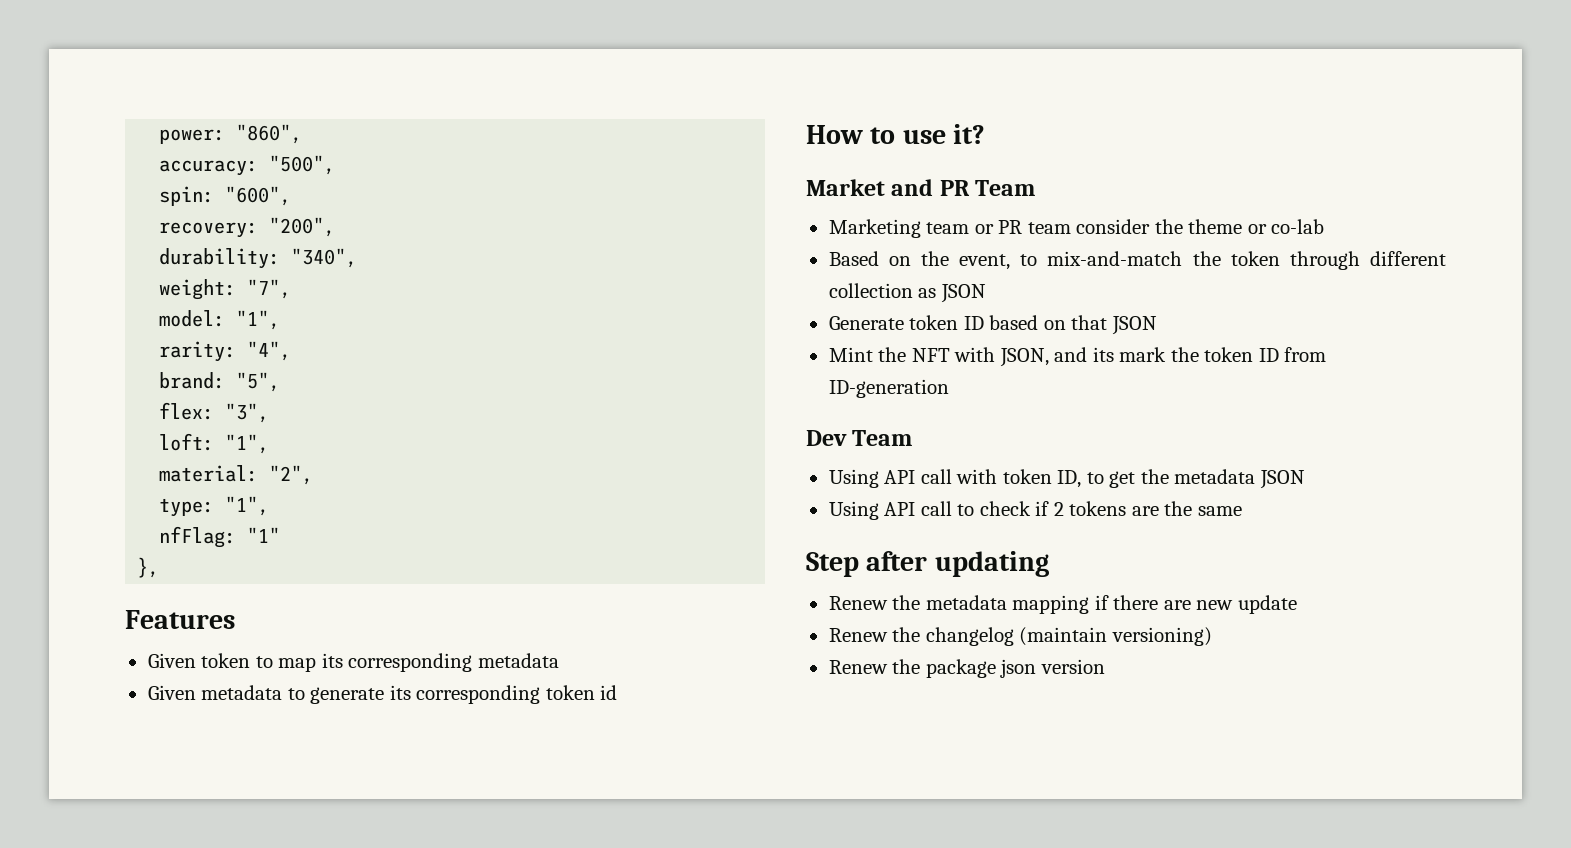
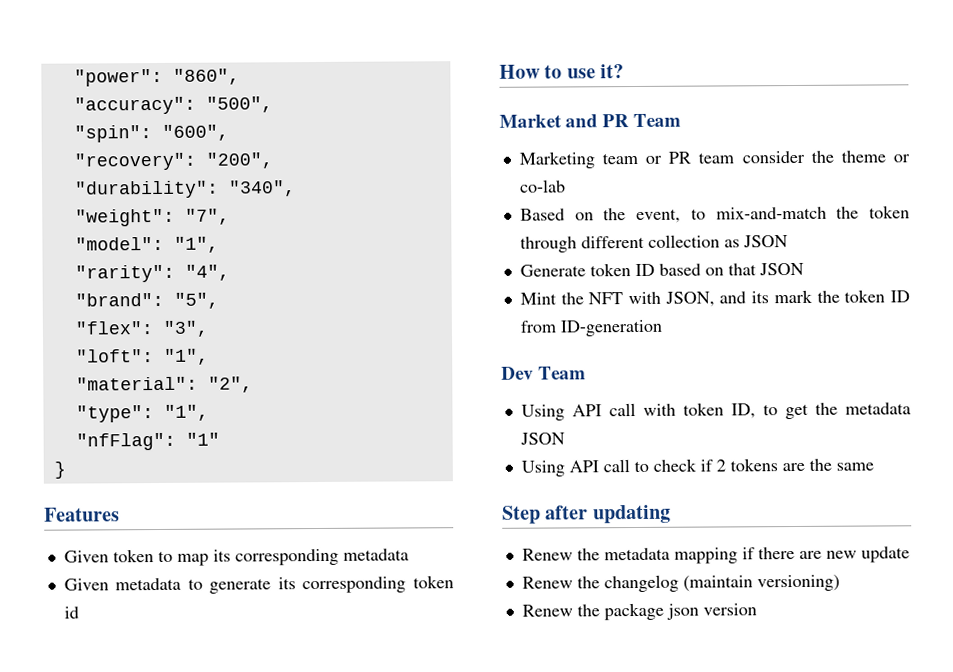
- power: "860",
+ "power": "860",
- accuracy: "500",
+ "accuracy": "500",
- spin: "600",
+ "spin": "600",
- recovery: "200",
+ "recovery": "200",
- durability: "340",
+ "durability": "340",
- weight: "7",
+ "weight": "7",
- model: "1",
- rarity: "4",
+ "model": "1",
+ "rarity": "4",
- brand: "5",
+ "brand": "5",
- flex: "3",
+ "flex": "3",
- loft: "1",
- material: "2",
+ "loft": "1",
+ "material": "2",
- type: "1",
- nfFlag: "1"
+ "type": "1",
+ "nfFlag": "1"
- },
+ }

